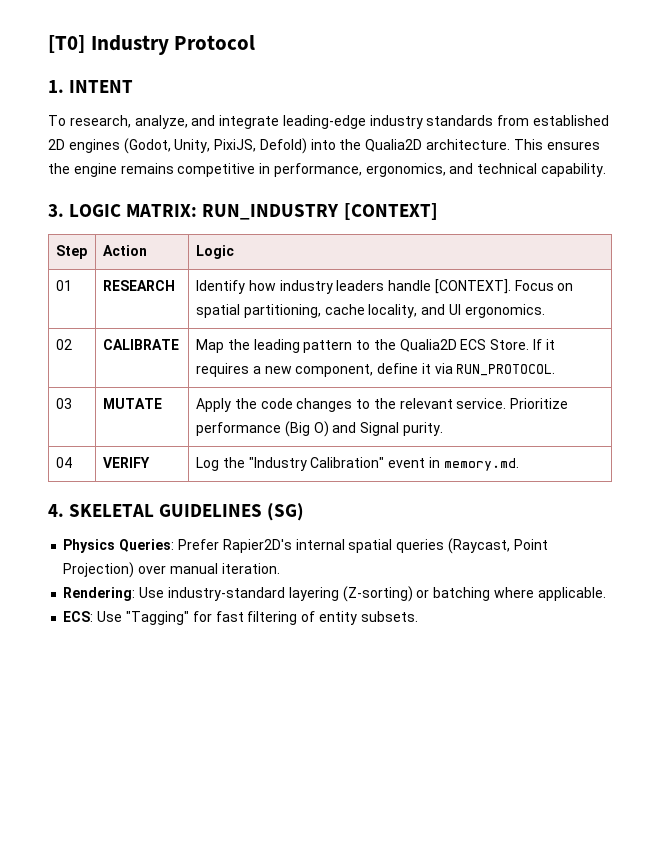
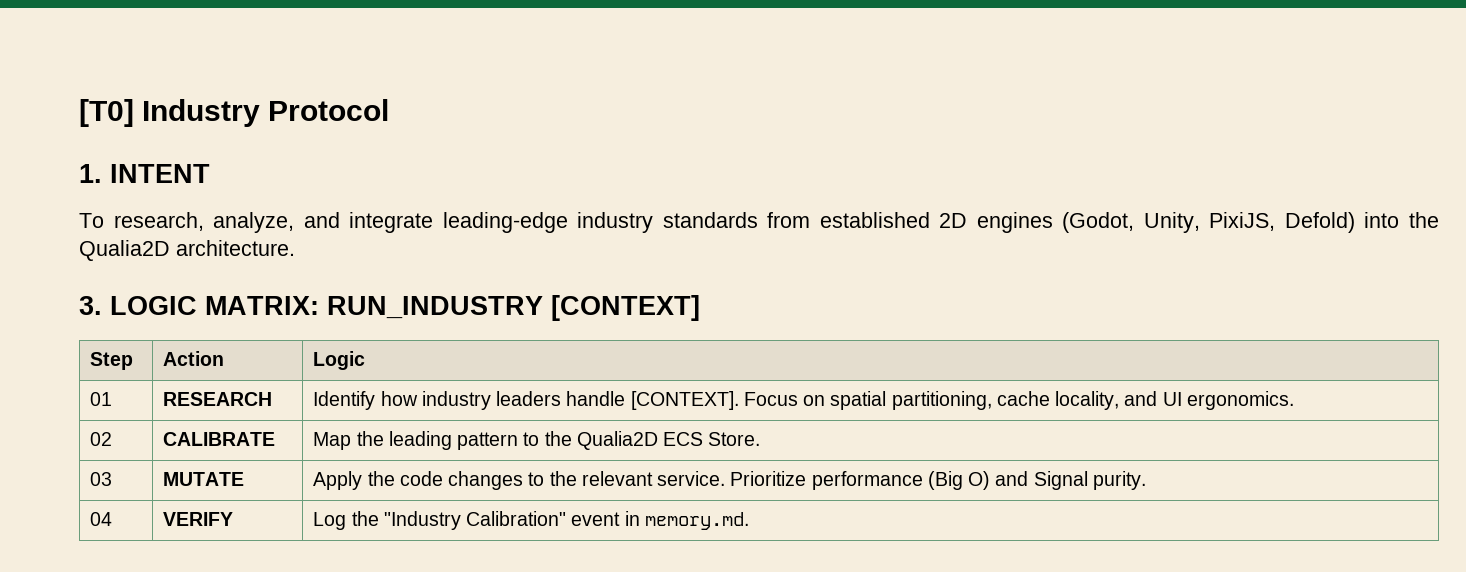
- This ensures the engine remains competitive in performance, ergonomics, and technical capability.
- 02 | CALIBRATE | Map the leading pattern to the Qualia2D ECS Store. If it requires a new component, define it via RUN_PROTOCOL.
+ 02 | CALIBRATE | Map the leading pattern to the Qualia2D ECS Store.
- 4. SKELETAL GUIDELINES (SG)
- Physics Queries: Prefer Rapier2D's internal spatial queries (Raycast, Point Projection) over manual iteration.
- Rendering: Use industry-standard layering (Z-sorting) or batching where applicable.
- ECS: Use "Tagging" for fast filtering of entity subsets.

